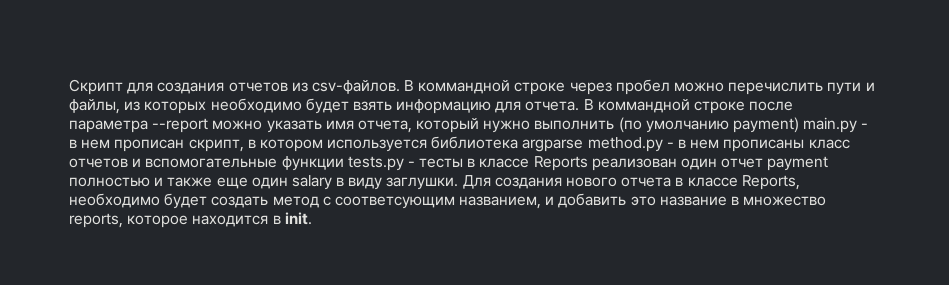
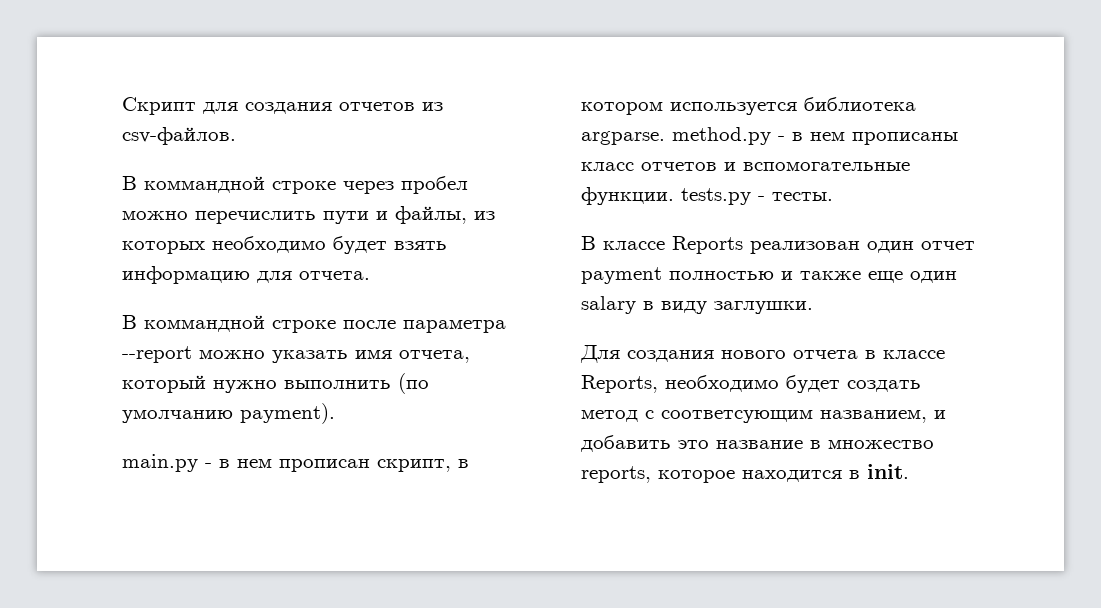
- Скрипт для создания отчетов из csv-файлов. В коммандной строке через пробел можно перечислить пути и файлы, из которых необходимо будет взять информацию для отчета. В коммандной строке после параметра --report можно указать имя отчета, который нужно выполнить (по умолчанию payment) main.py - в нем прописан скрипт, в котором используется библиотека argparse method.py - в нем прописаны класс отчетов и вспомогательные функции tests.py - тесты в классе Reports реализован один отчет payment полностью и также еще один salary в виду заглушки. Для создания нового отчета в классе Reports, необходимо будет создать метод с соответсующим названием, и добавить это название в множество reports, которое находится в init.
+ Скрипт для создания отчетов из csv-файлов.
+ В коммандной строке через пробел можно перечислить пути и файлы, из которых необходимо будет взять информацию для отчета.
+ В коммандной строке после параметра --report можно указать имя отчета, который нужно выполнить (по умолчанию payment).
+ main.py - в нем прописан скрипт, в котором используется библиотека argparse. method.py - в нем прописаны класс отчетов и вспомогательные функции. tests.py - тесты.
+ В классе Reports реализован один отчет payment полностью и также еще один salary в виду заглушки.
+ Для создания нового отчета в классе Reports, необходимо будет создать метод с соответсующим названием, и добавить это название в множество reports, которое находится в init.

